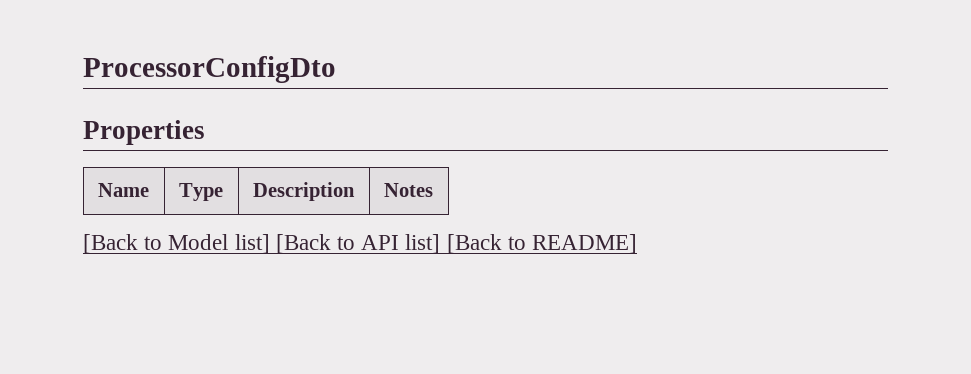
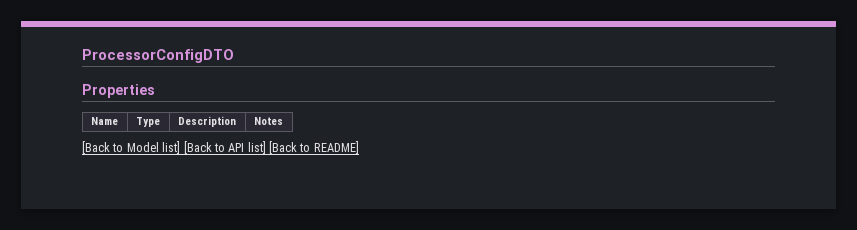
- ProcessorConfigDto
+ ProcessorConfigDTO

